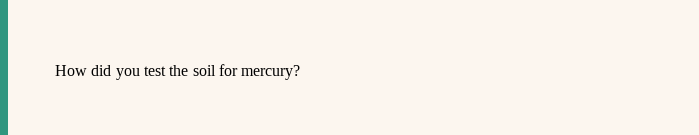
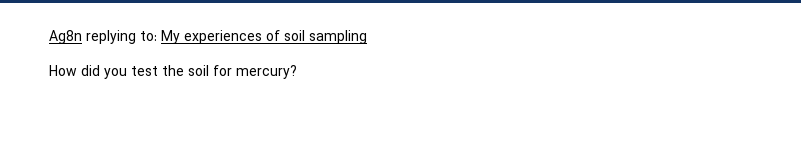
+ Ag8n replying to: My experiences of soil sampling

